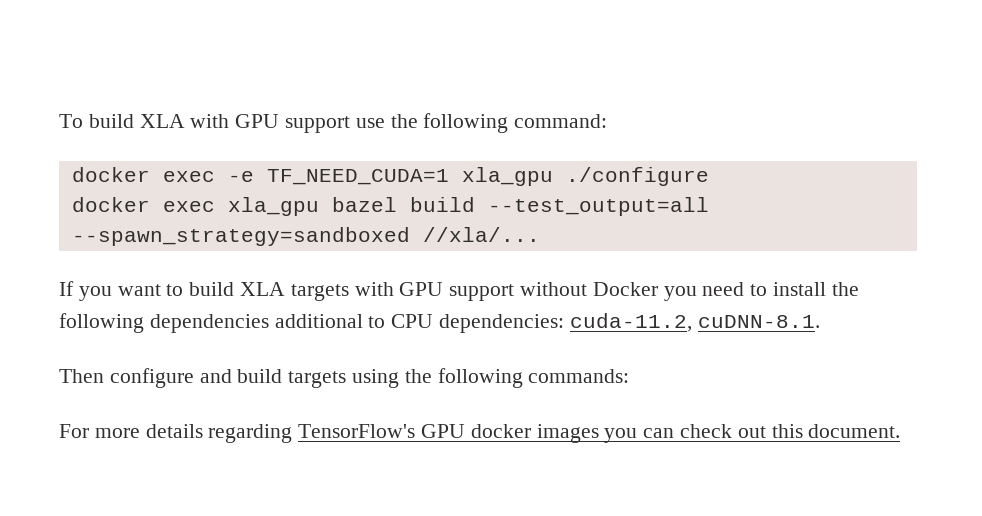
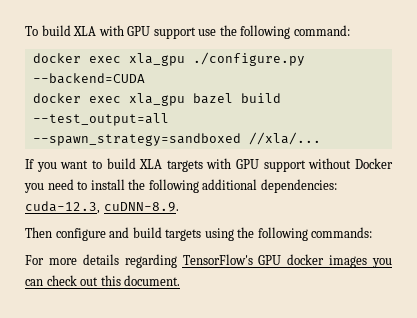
- docker exec -e TF_NEED_CUDA=1 xla_gpu ./configure
+ docker exec xla_gpu ./configure.py --backend=CUDA
- If you want to build XLA targets with GPU support without Docker you need to install the following dependencies additional to CPU dependencies: cuda-11.2, cuDNN-8.1.
+ If you want to build XLA targets with GPU support without Docker you need to install the following additional dependencies: cuda-12.3, cuDNN-8.9.

